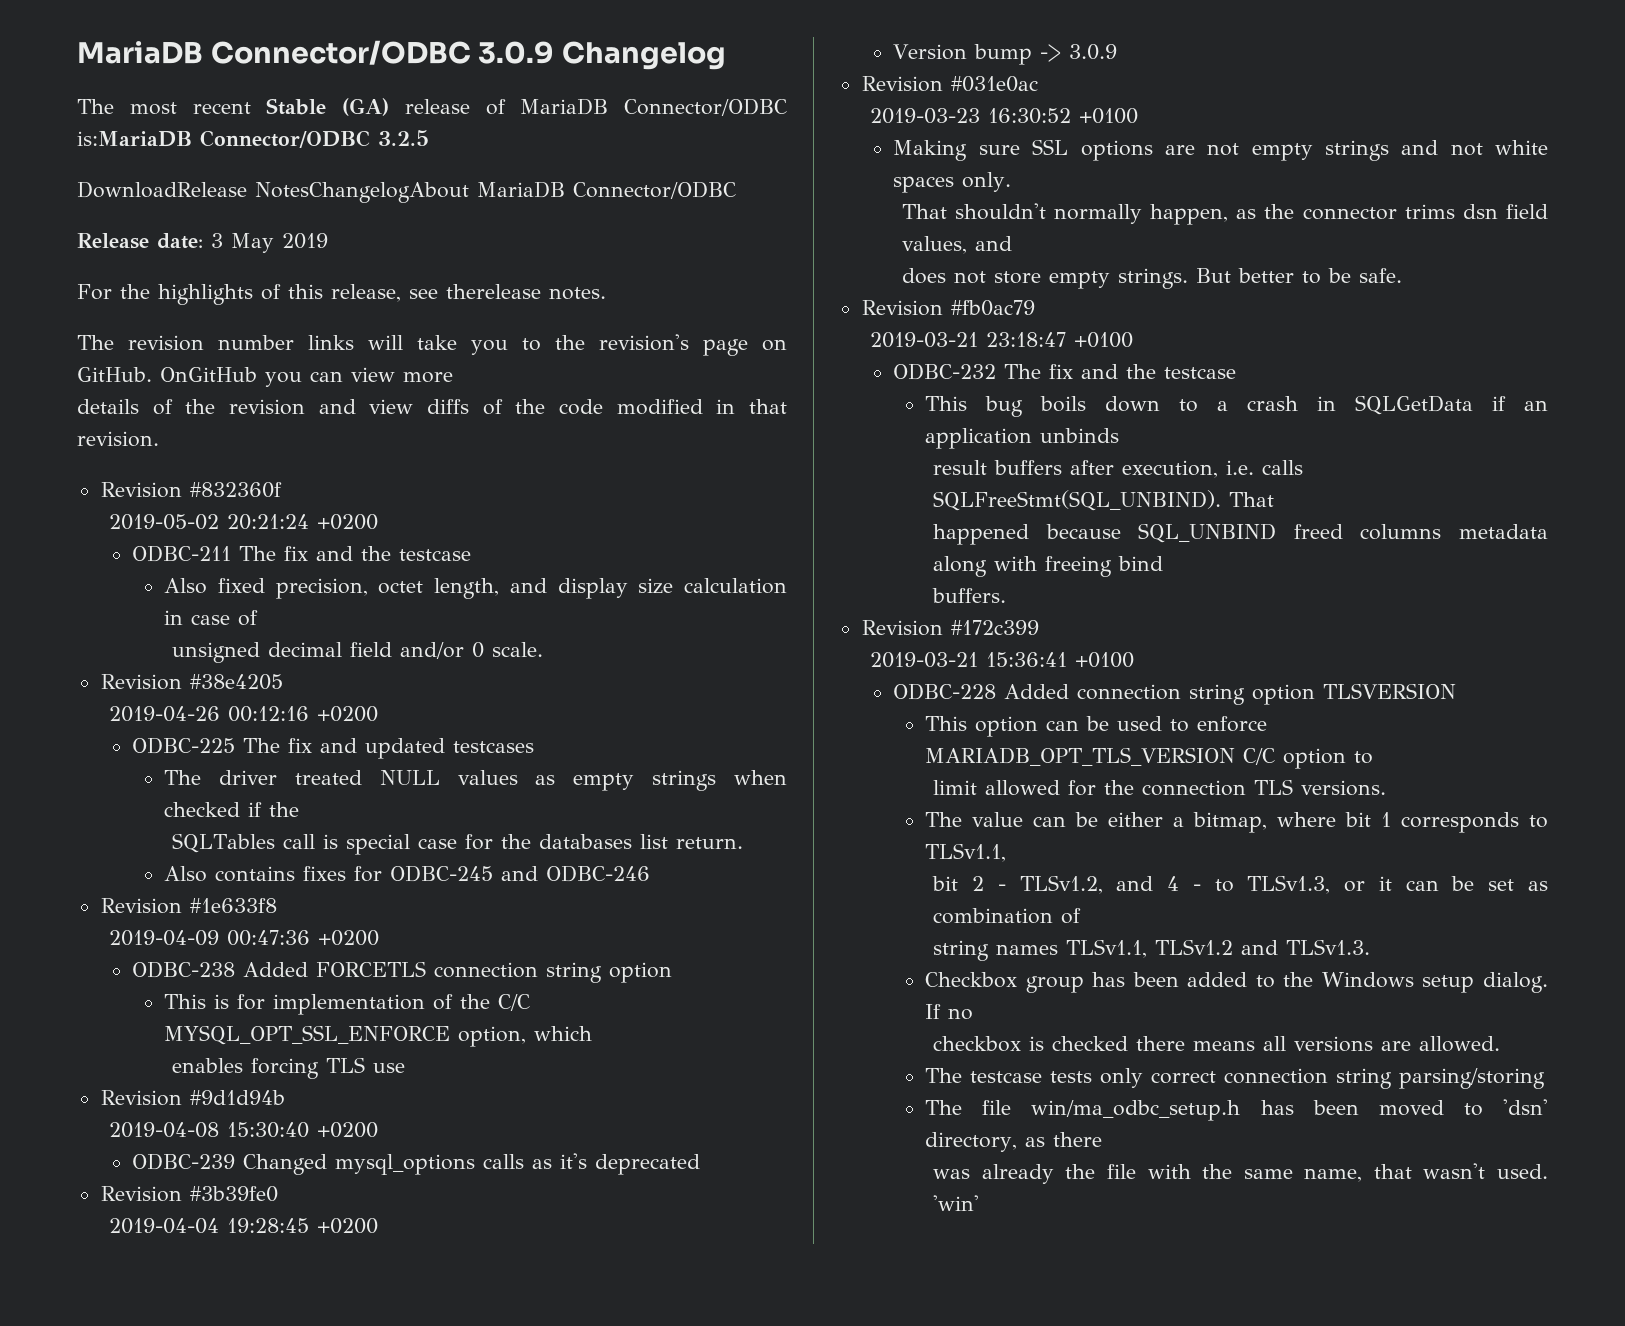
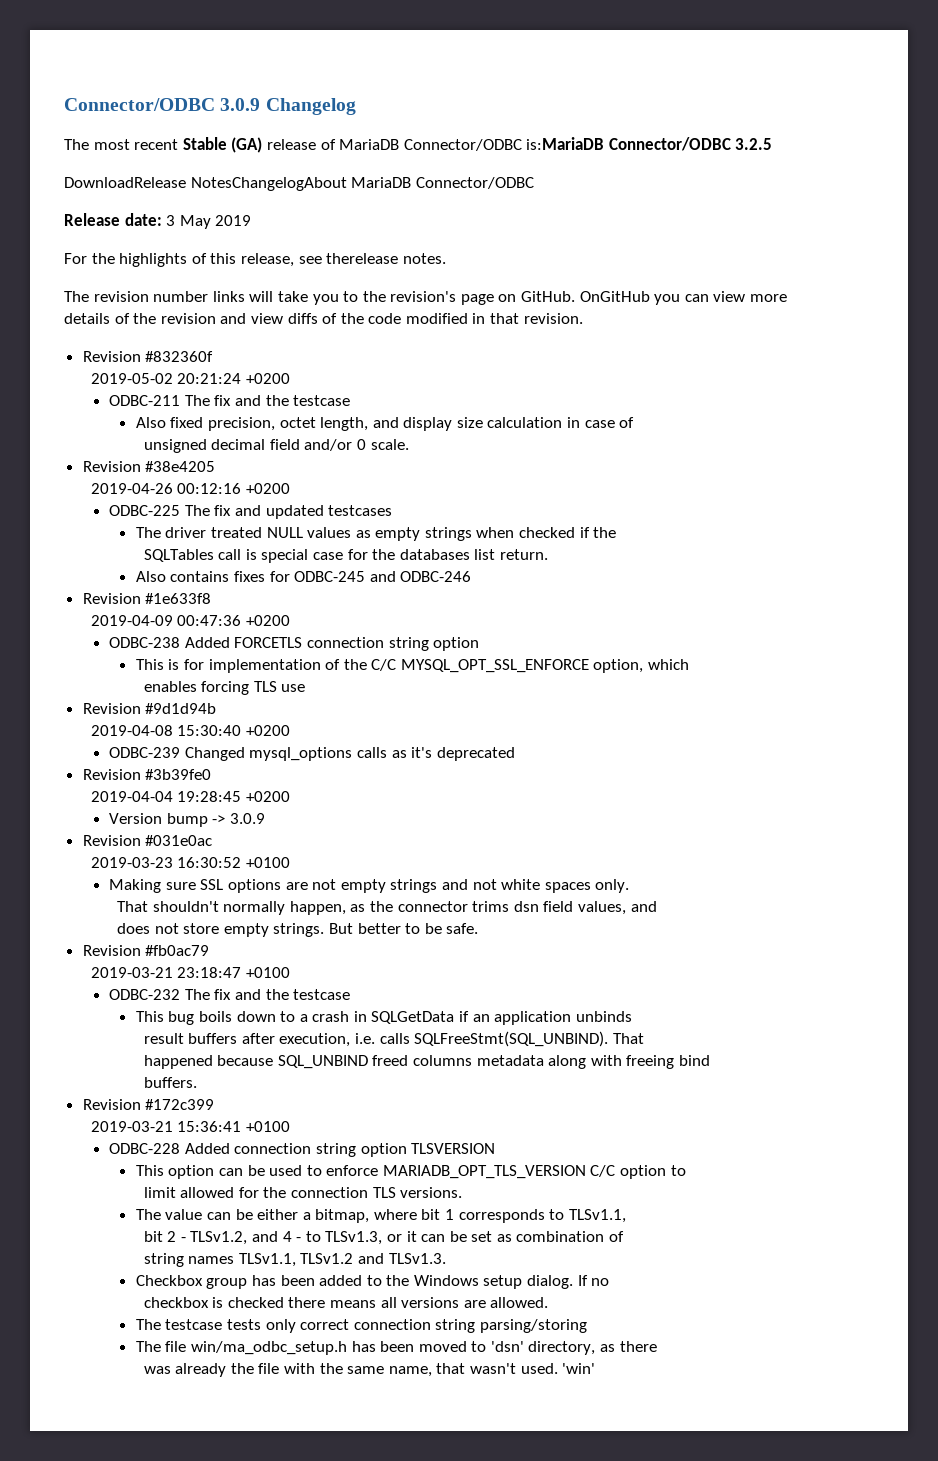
- MariaDB Connector/ODBC 3.0.9 Changelog
+ Connector/ODBC 3.0.9 Changelog

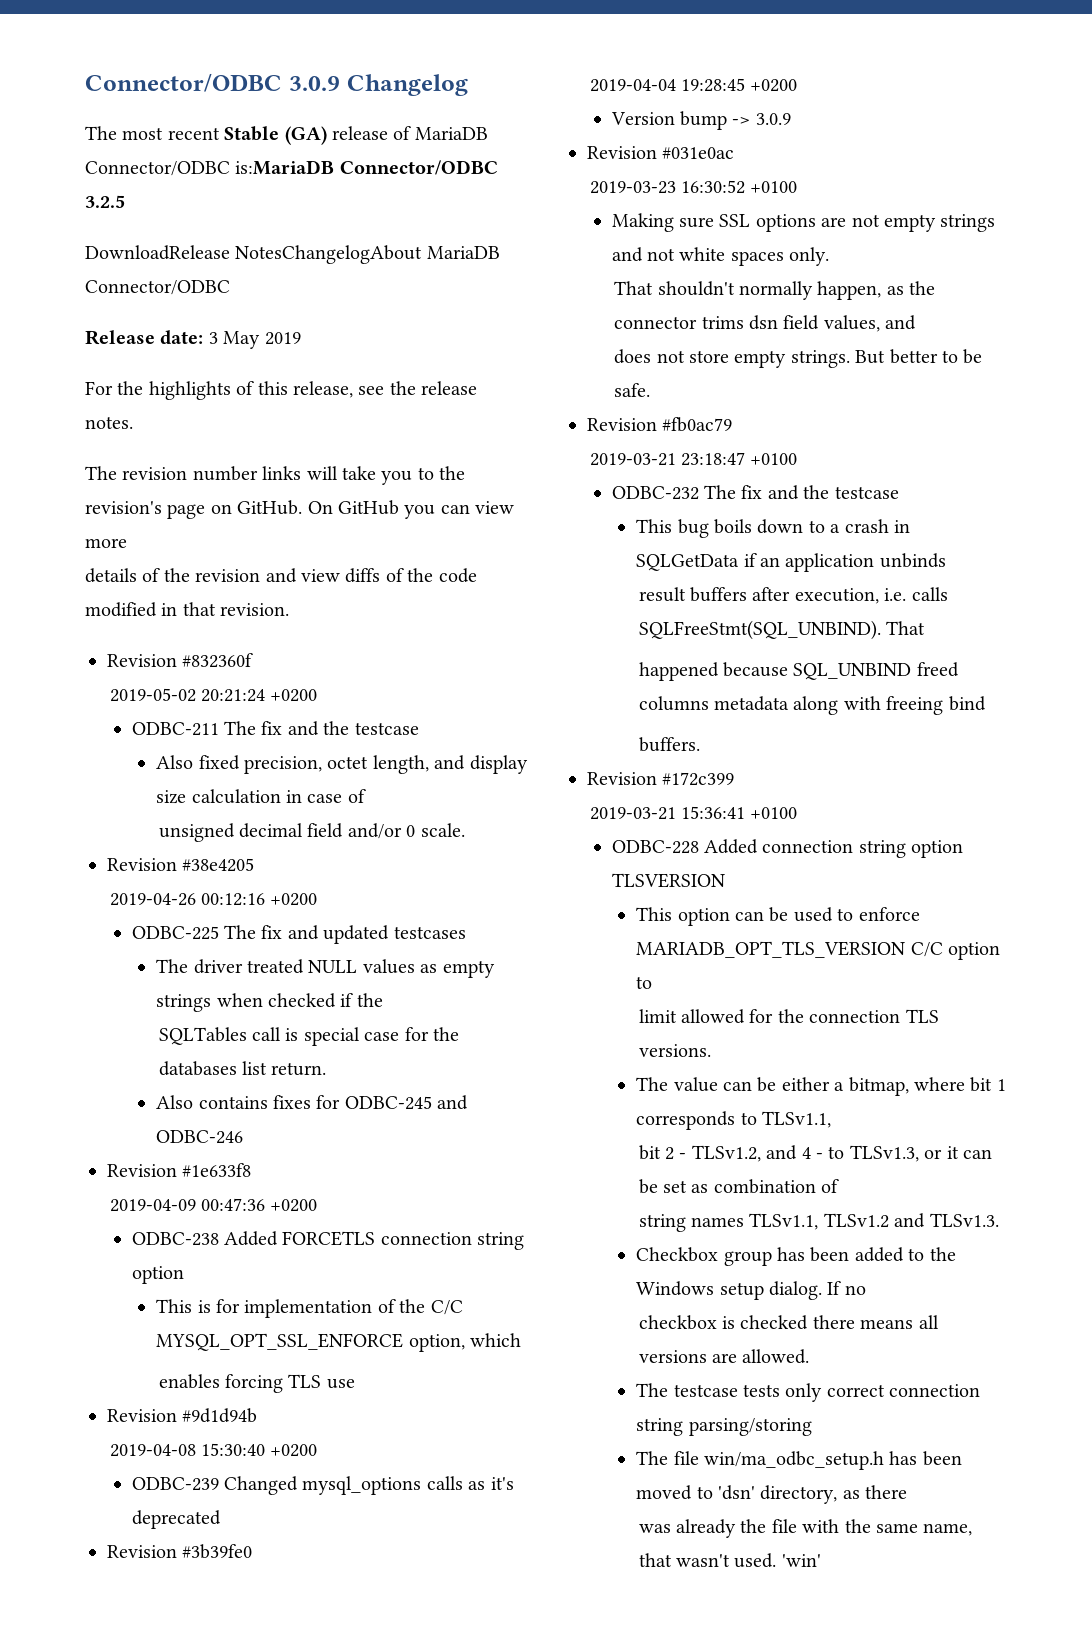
- For the highlights of this release, see therelease notes.
+ For the highlights of this release, see the release notes.
- OnGitHub you can view more
+ On GitHub you can view more

